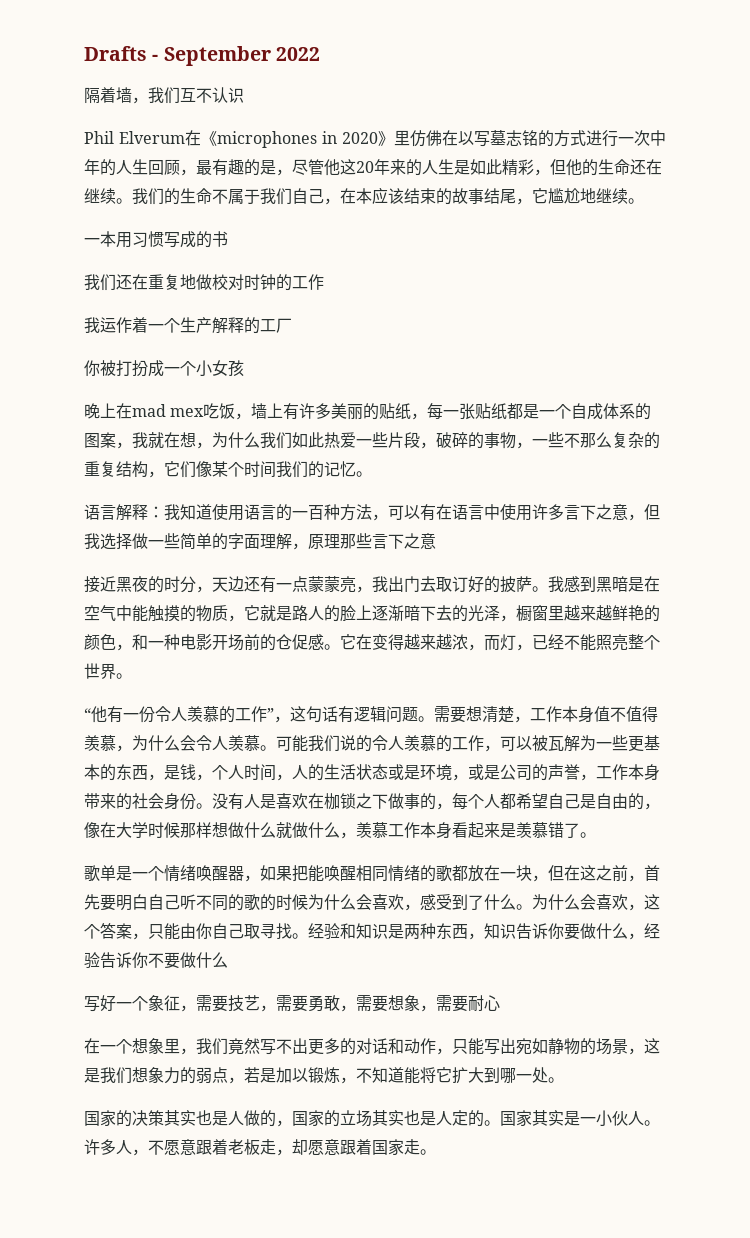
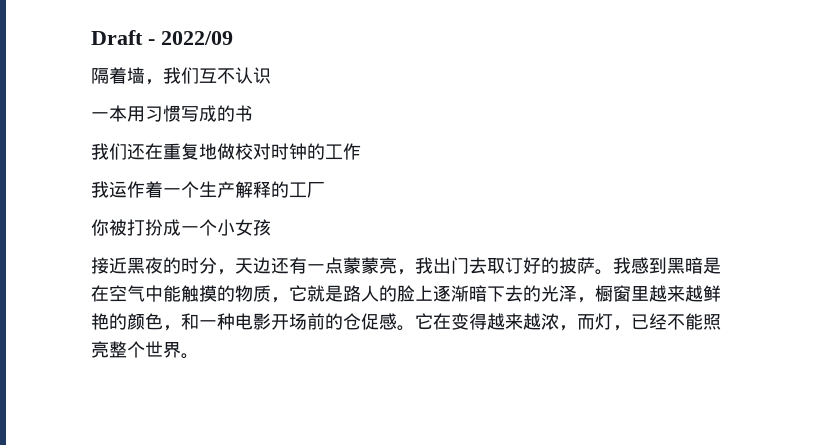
- Drafts - September 2022
+ Draft - 2022/09
- Phil Elverum在《microphones in 2020》里仿佛在以写墓志铭的方式进行一次中年的人生回顾，最有趣的是，尽管他这20年来的人生是如此精彩，但他的生命还在继续。我们的生命不属于我们自己，在本应该结束的故事结尾，它尴尬地继续。
- 晚上在mad mex吃饭，墙上有许多美丽的贴纸，每一张贴纸都是一个自成体系的图案，我就在想，为什么我们如此热爱一些片段，破碎的事物，一些不那么复杂的重复结构，它们像某个时间我们的记忆。
- 语言解释：我知道使用语言的一百种方法，可以有在语言中使用许多言下之意，但我选择做一些简单的字面理解，原理那些言下之意
- “他有一份令人羡慕的工作”，这句话有逻辑问题。需要想清楚，工作本身值不值得羡慕，为什么会令人羡慕。可能我们说的令人羡慕的工作，可以被瓦解为一些更基本的东西，是钱，个人时间，人的生活状态或是环境，或是公司的声誉，工作本身带来的社会身份。没有人是喜欢在枷锁之下做事的，每个人都希望自己是自由的，像在大学时候那样想做什么就做什么，羡慕工作本身看起来是羡慕错了。
- 歌单是一个情绪唤醒器，如果把能唤醒相同情绪的歌都放在一块，但在这之前，首先要明白自己听不同的歌的时候为什么会喜欢，感受到了什么。为什么会喜欢，这个答案，只能由你自己取寻找。经验和知识是两种东西，知识告诉你要做什么，经验告诉你不要做什么
- 写好一个象征，需要技艺，需要勇敢，需要想象，需要耐心
- 在一个想象里，我们竟然写不出更多的对话和动作，只能写出宛如静物的场景，这是我们想象力的弱点，若是加以锻炼，不知道能将它扩大到哪一处。
- 国家的决策其实也是人做的，国家的立场其实也是人定的。国家其实是一小伙人。许多人，不愿意跟着老板走，却愿意跟着国家走。

